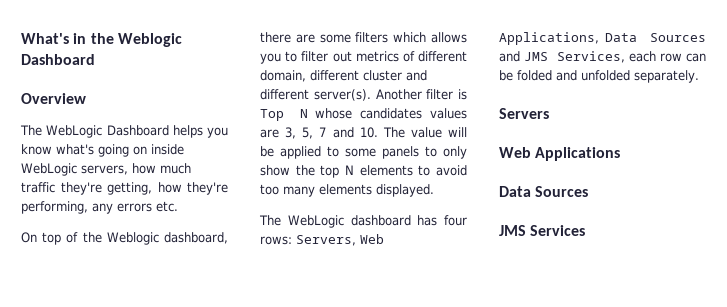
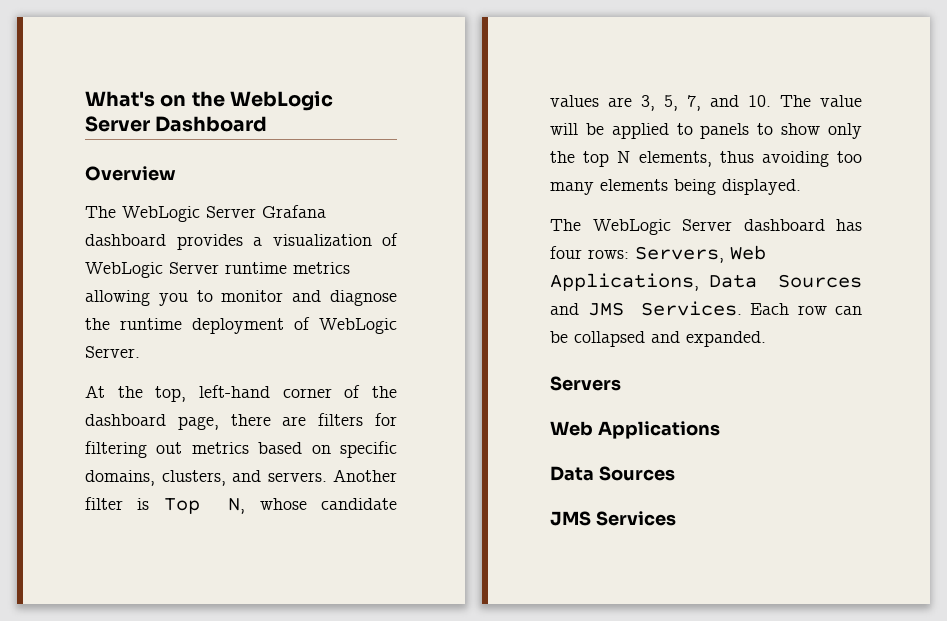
- What's in the Weblogic Dashboard
+ What's on the WebLogic Server Dashboard
- The WebLogic Dashboard helps you know what's going on inside WebLogic servers, how much traffic they're getting, how they're performing, any errors etc.
- On top of the Weblogic dashboard, there are some filters which allows you to filter out metrics of different domain, different cluster and different server(s).
+ The WebLogic Server Grafana dashboard provides a visualization of WebLogic Server runtime metrics allowing you to monitor and diagnose the runtime deployment of WebLogic Server.
+ At the top, left-hand corner of the dashboard page, there are filters for filtering out metrics based on specific domains, clusters, and servers.
- Another filter is Top N whose candidates values are 3, 5, 7 and 10. The value will be applied to some panels to only show the top N elements to avoid too many elements displayed.
+ Another filter is Top N, whose candidate values are 3, 5, 7, and 10. The value will be applied to panels to show only the top N elements, thus avoiding too many elements being displayed.
- The WebLogic dashboard has four rows: Servers, Web Applications, Data Sources and JMS Services, each row can be folded and unfolded separately.
+ The WebLogic Server dashboard has four rows: Servers, Web Applications, Data Sources and JMS Services. Each row can be collapsed and expanded.

